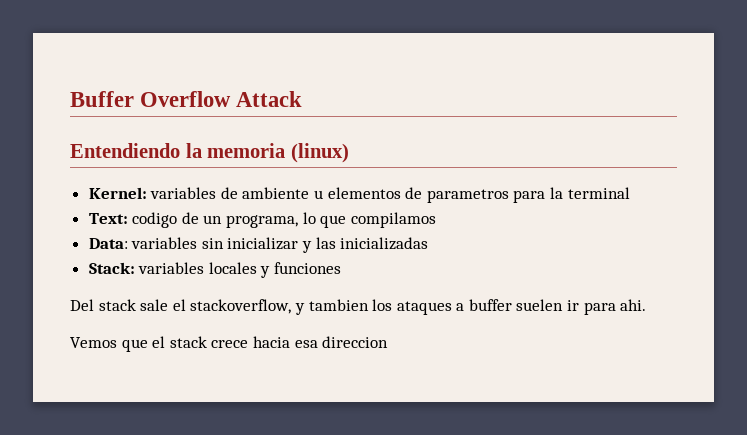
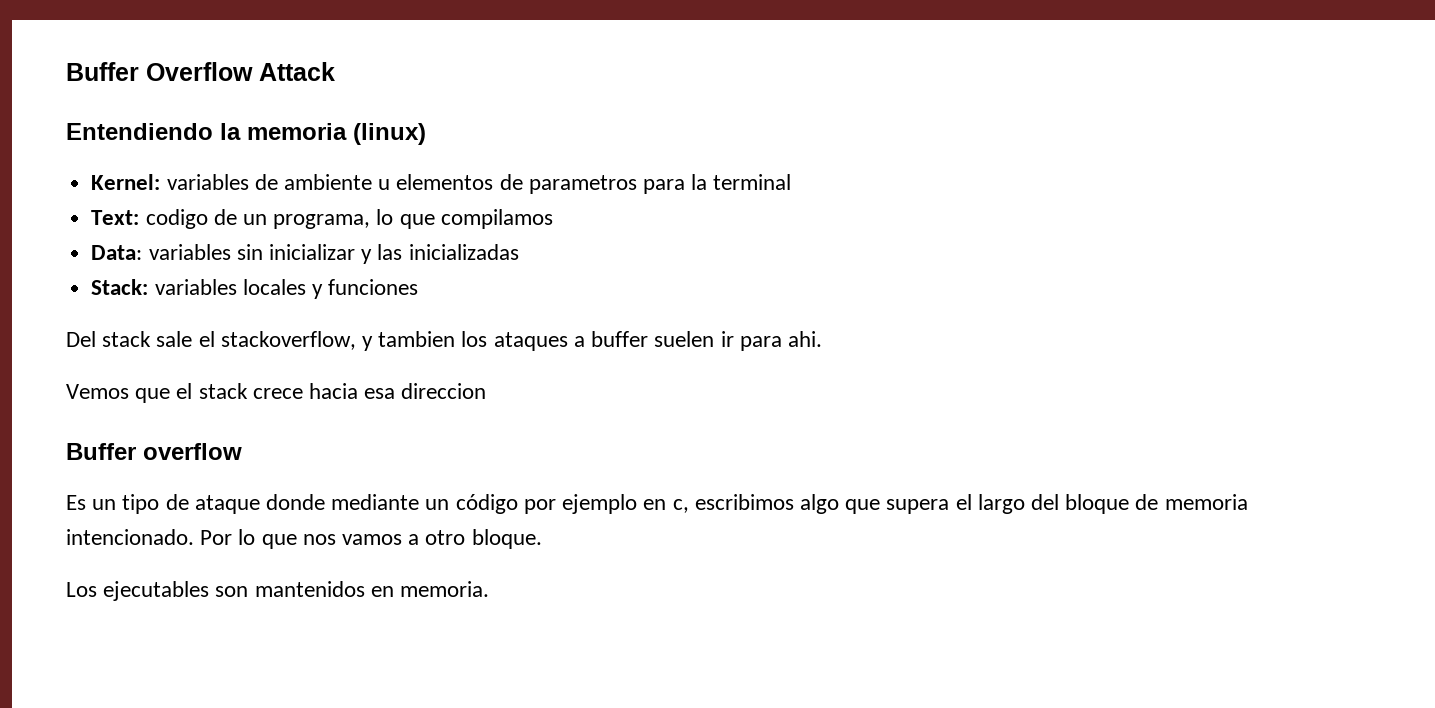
+ Buffer overflow
+ Es un tipo de ataque donde mediante un código por ejemplo en c, escribimos algo que supera el largo del bloque de memoria intencionado. Por lo que nos vamos a otro bloque.
+ Los ejecutables son mantenidos en memoria.

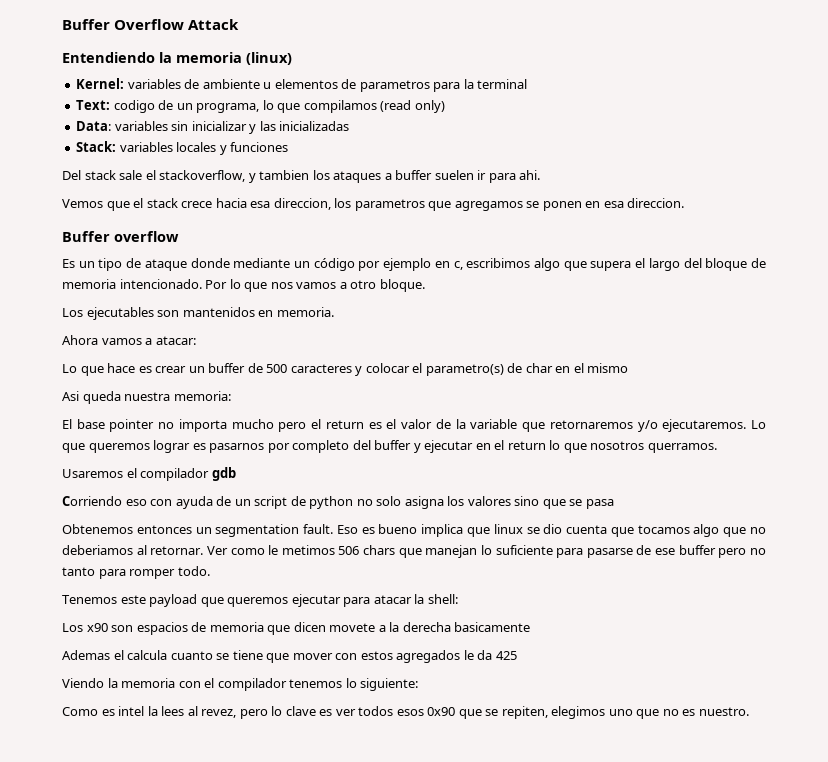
- Text: codigo de un programa, lo que compilamos
+ Text: codigo de un programa, lo que compilamos (read only)
- Vemos que el stack crece hacia esa direccion
+ Vemos que el stack crece hacia esa direccion, los parametros que agregamos se ponen en esa direccion.
+ Ahora vamos a atacar:
+ Lo que hace es crear un buffer de 500 caracteres y colocar el parametro(s) de char en el mismo
+ Asi queda nuestra memoria:
+ El base pointer no importa mucho pero el return es el valor de la variable que retornaremos y/o ejecutaremos. Lo que queremos lograr es pasarnos por completo del buffer y ejecutar en el return lo que nosotros querramos.
+ Usaremos el compilador gdb
+ Corriendo eso con ayuda de un script de python no solo asigna los valores sino que se pasa
+ Obtenemos entonces un segmentation fault. Eso es bueno implica que linux se dio cuenta que tocamos algo que no deberiamos al retornar. Ver como le metimos 506 chars que manejan lo suficiente para pasarse de ese buffer pero no tanto para romper todo.
+ Tenemos este payload que queremos ejecutar para atacar la shell:
+ Los x90 son espacios de memoria que dicen movete a la derecha basicamente
+ Ademas el calcula cuanto se tiene que mover con estos agregados le da 425
+ Viendo la memoria con el compilador tenemos lo siguiente:
+ Como es intel la lees al revez, pero lo clave es ver todos esos 0x90 que se repiten, elegimos uno que no es nuestro.

